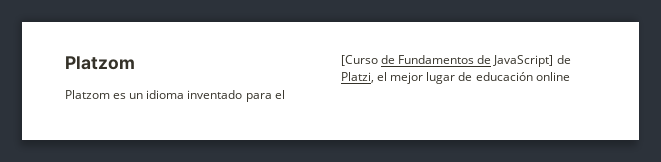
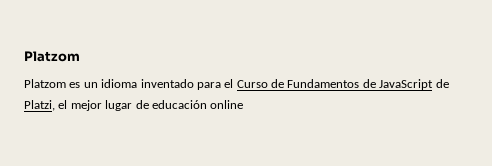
- Platzom es un idioma inventado para el [Curso de Fundamentos de JavaScript] de Platzi, el mejor lugar de educación online
+ Platzom es un idioma inventado para el Curso de Fundamentos de JavaScript de Platzi, el mejor lugar de educación online

